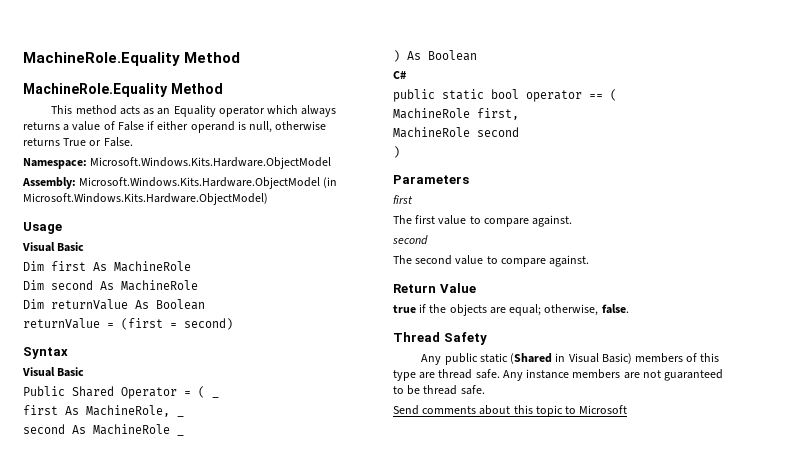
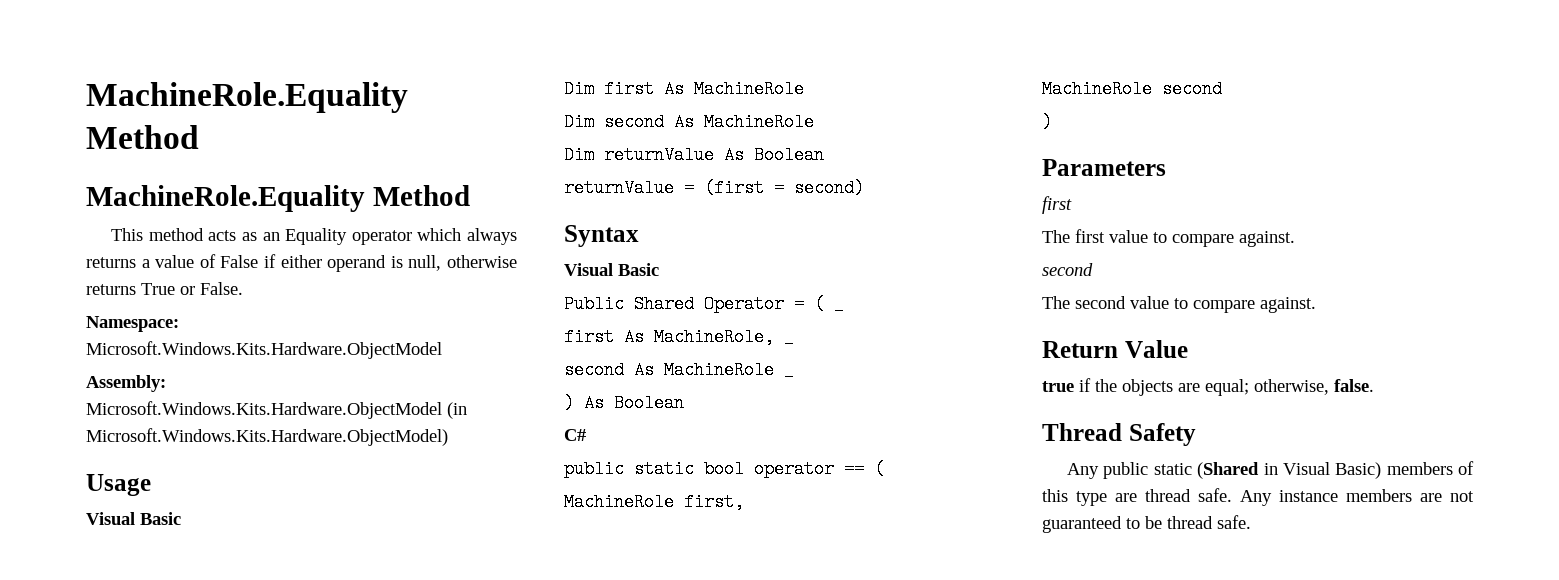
- Send comments about this topic to Microsoft

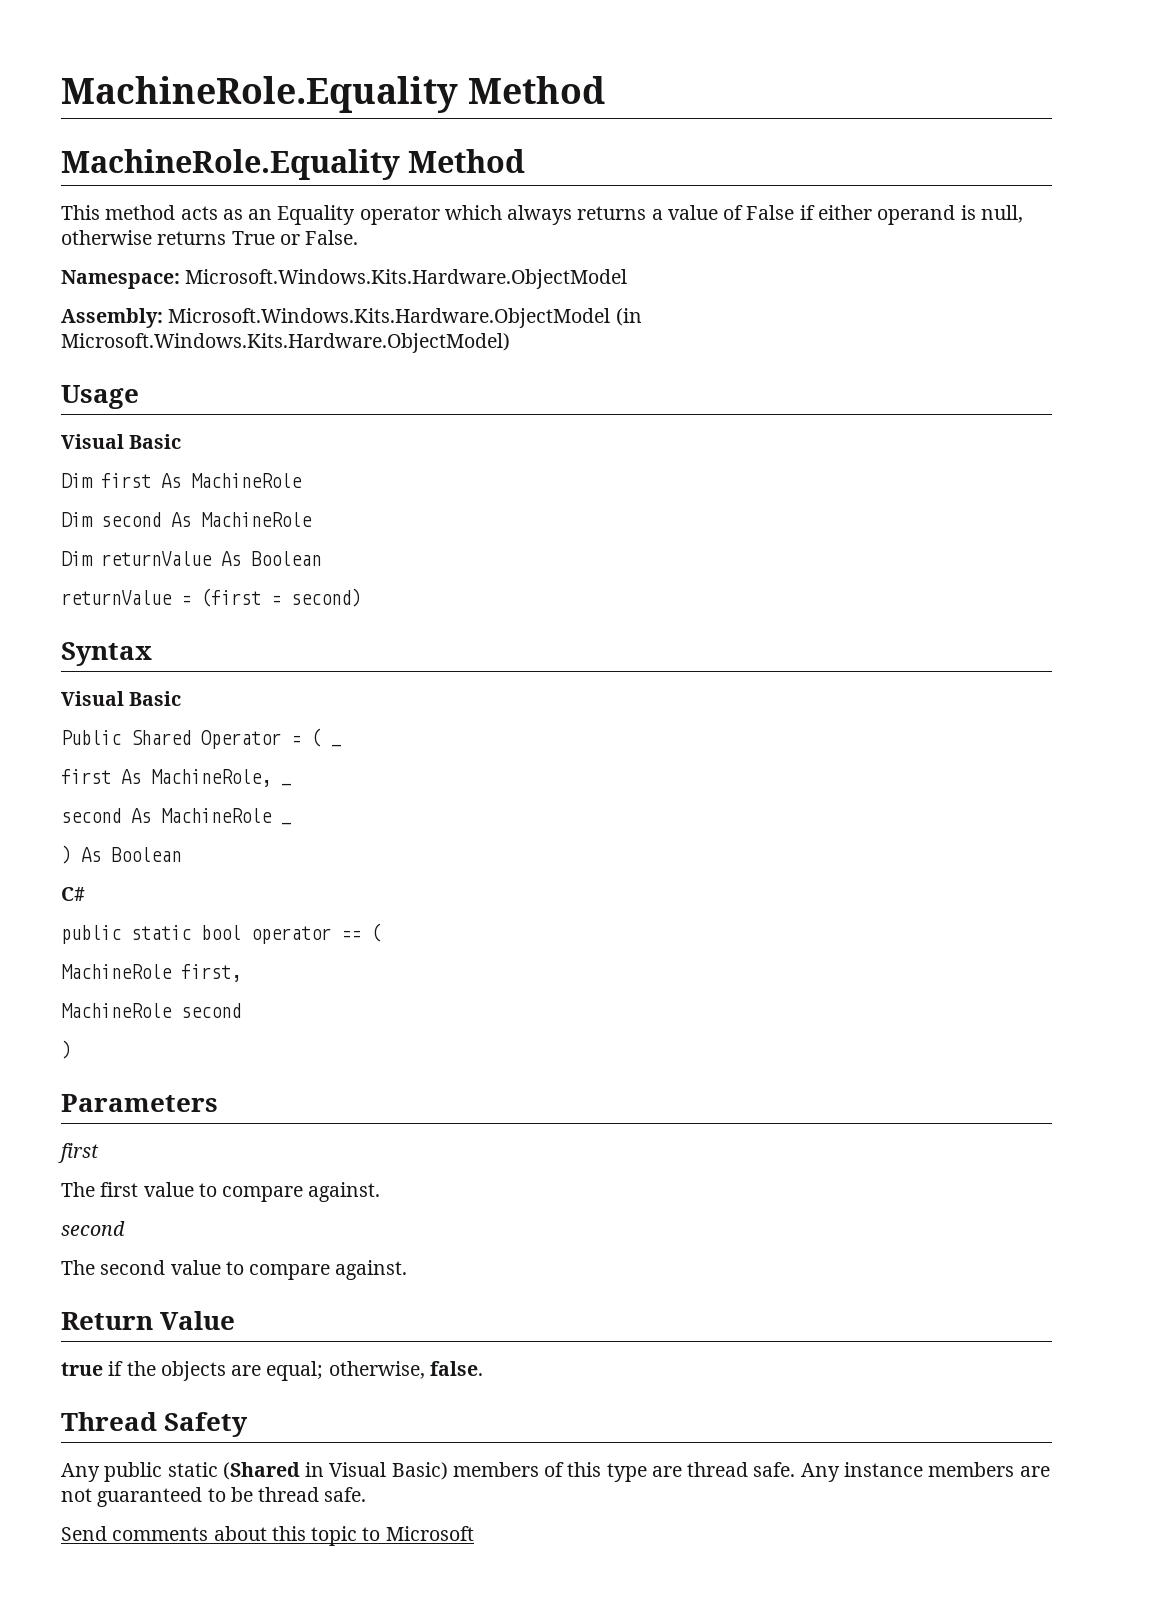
+ Send comments about this topic to Microsoft

